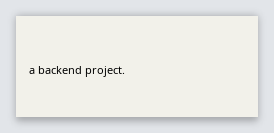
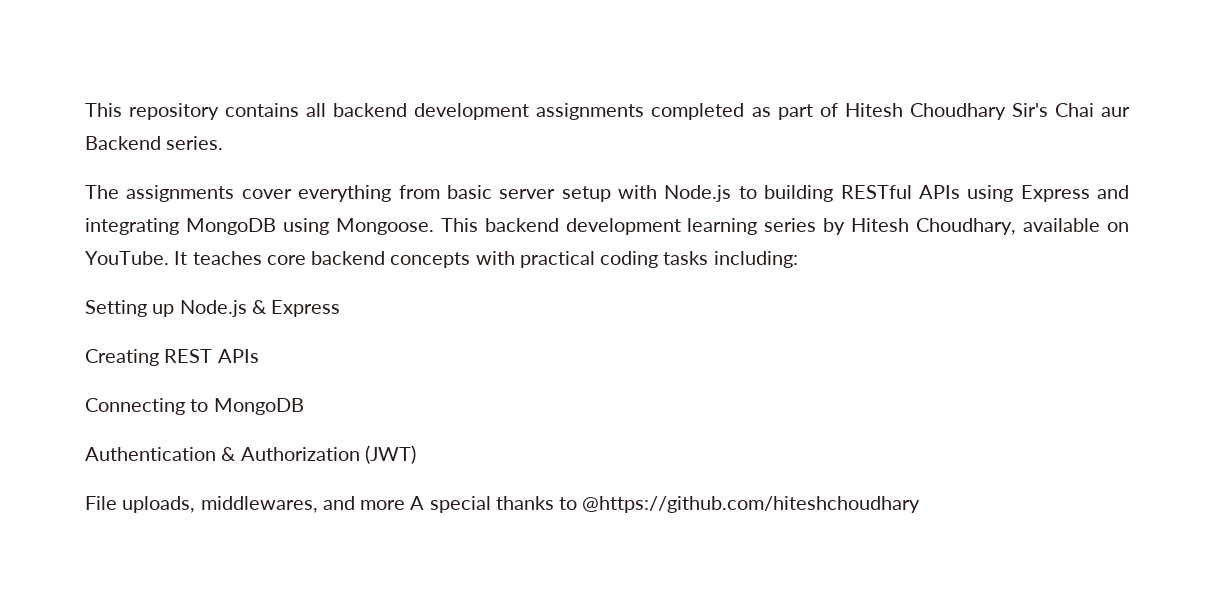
- a backend project.
+ This repository contains all backend development assignments completed as part of Hitesh Choudhary Sir's Chai aur Backend series.
+ The assignments cover everything from basic server setup with Node.js to building RESTful APIs using Express and integrating MongoDB using Mongoose. This backend development learning series by Hitesh Choudhary, available on YouTube. It teaches core backend concepts with practical coding tasks including:
+ Setting up Node.js & Express
+ Creating REST APIs
+ Connecting to MongoDB
+ Authentication & Authorization (JWT)
+ File uploads, middlewares, and more A special thanks to @https://github.com/hiteshchoudhary

